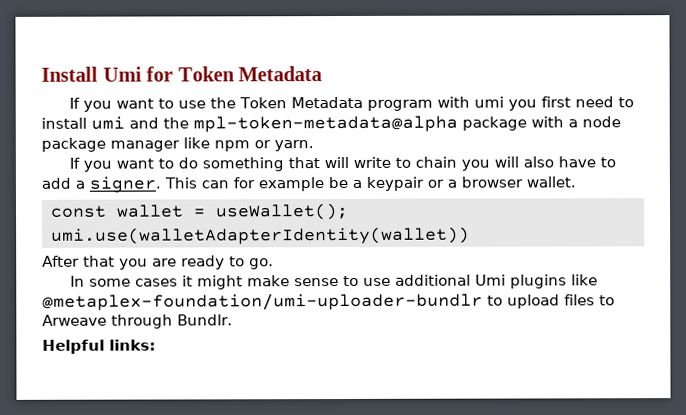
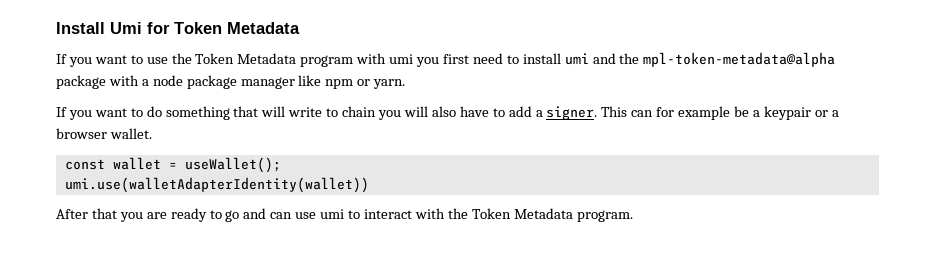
- After that you are ready to go.
- In some cases it might make sense to use additional Umi plugins like @metaplex-foundation/umi-uploader-bundlr to upload files to Arweave through Bundlr.
- Helpful links:
+ After that you are ready to go and can use umi to interact with the Token Metadata program.

